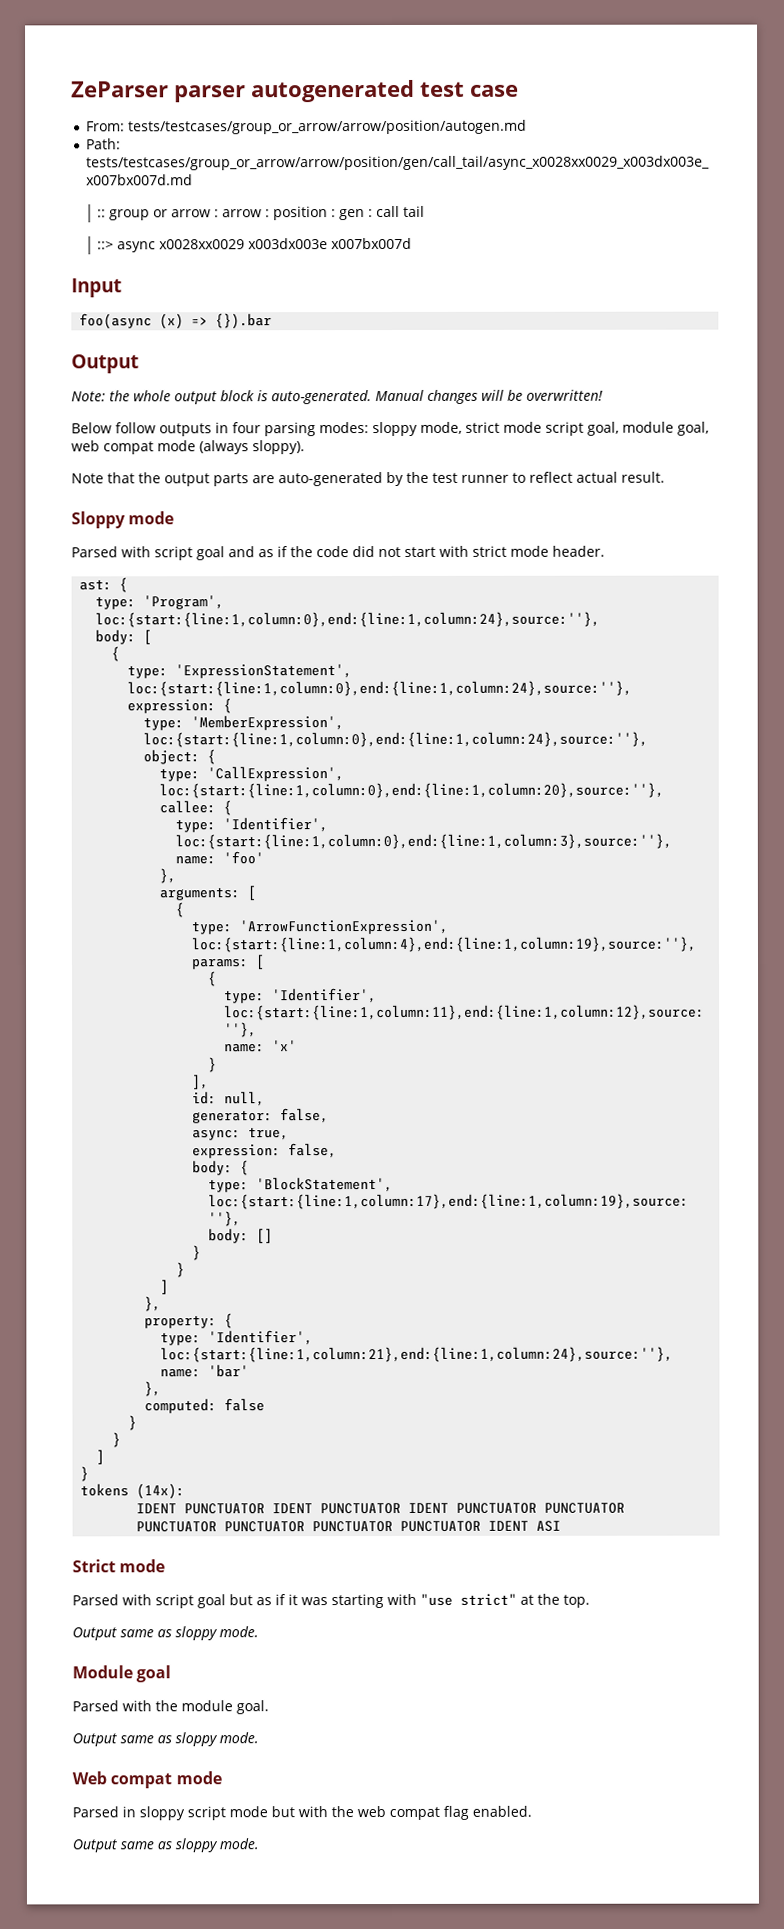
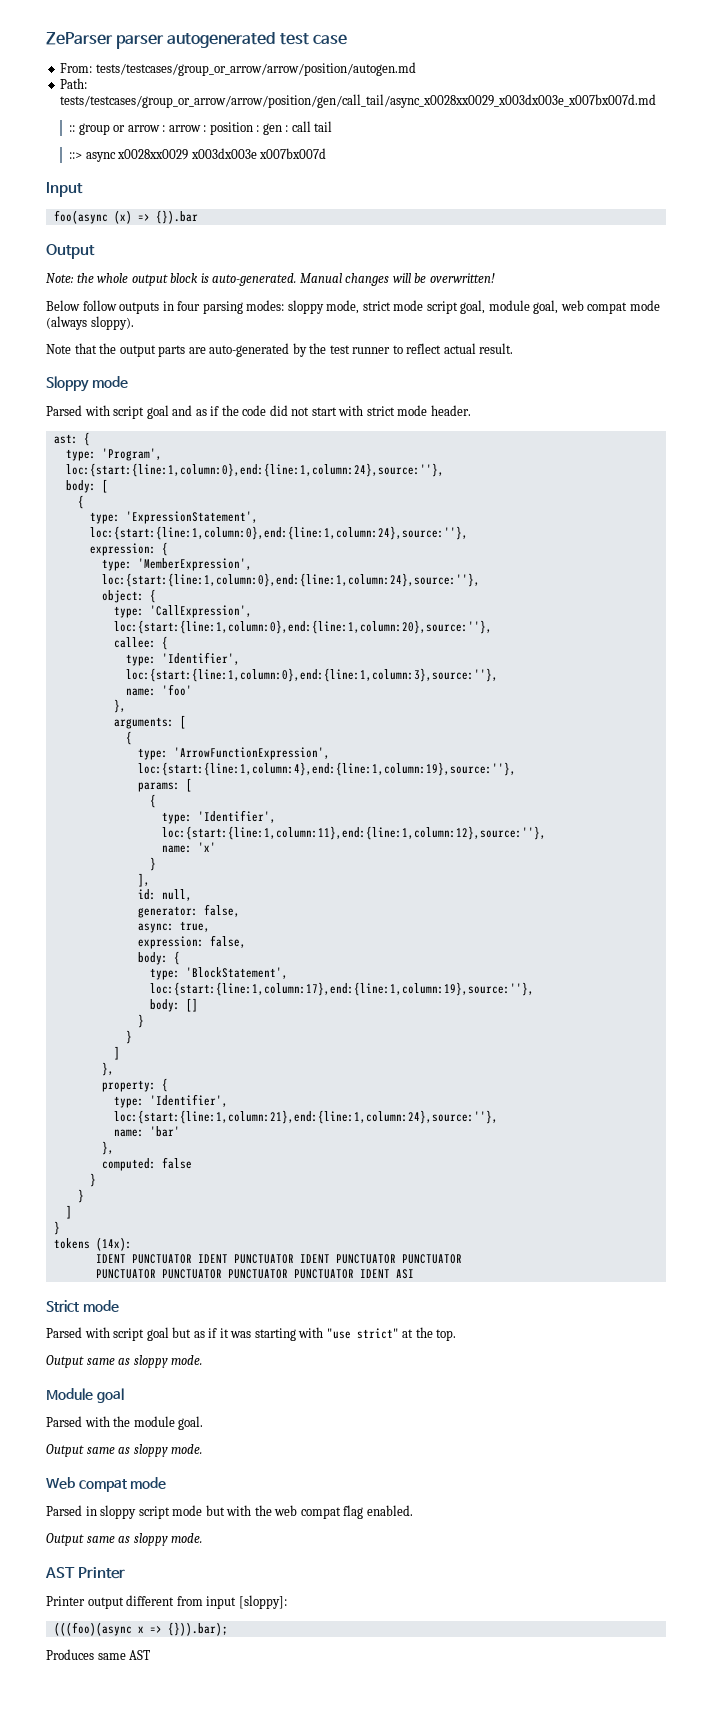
+ AST Printer
+ Printer output different from input [sloppy]:
+ (((foo)(async x => {})).bar);
+ Produces same AST

